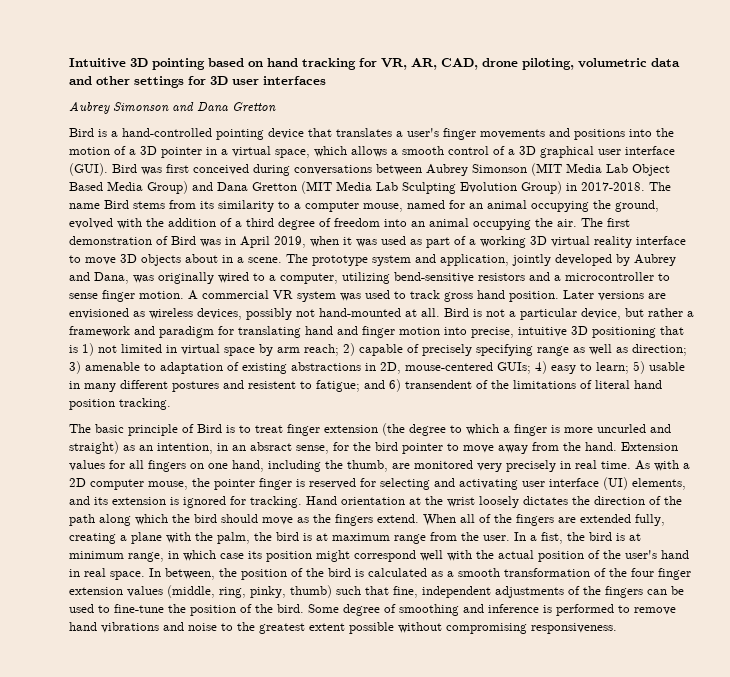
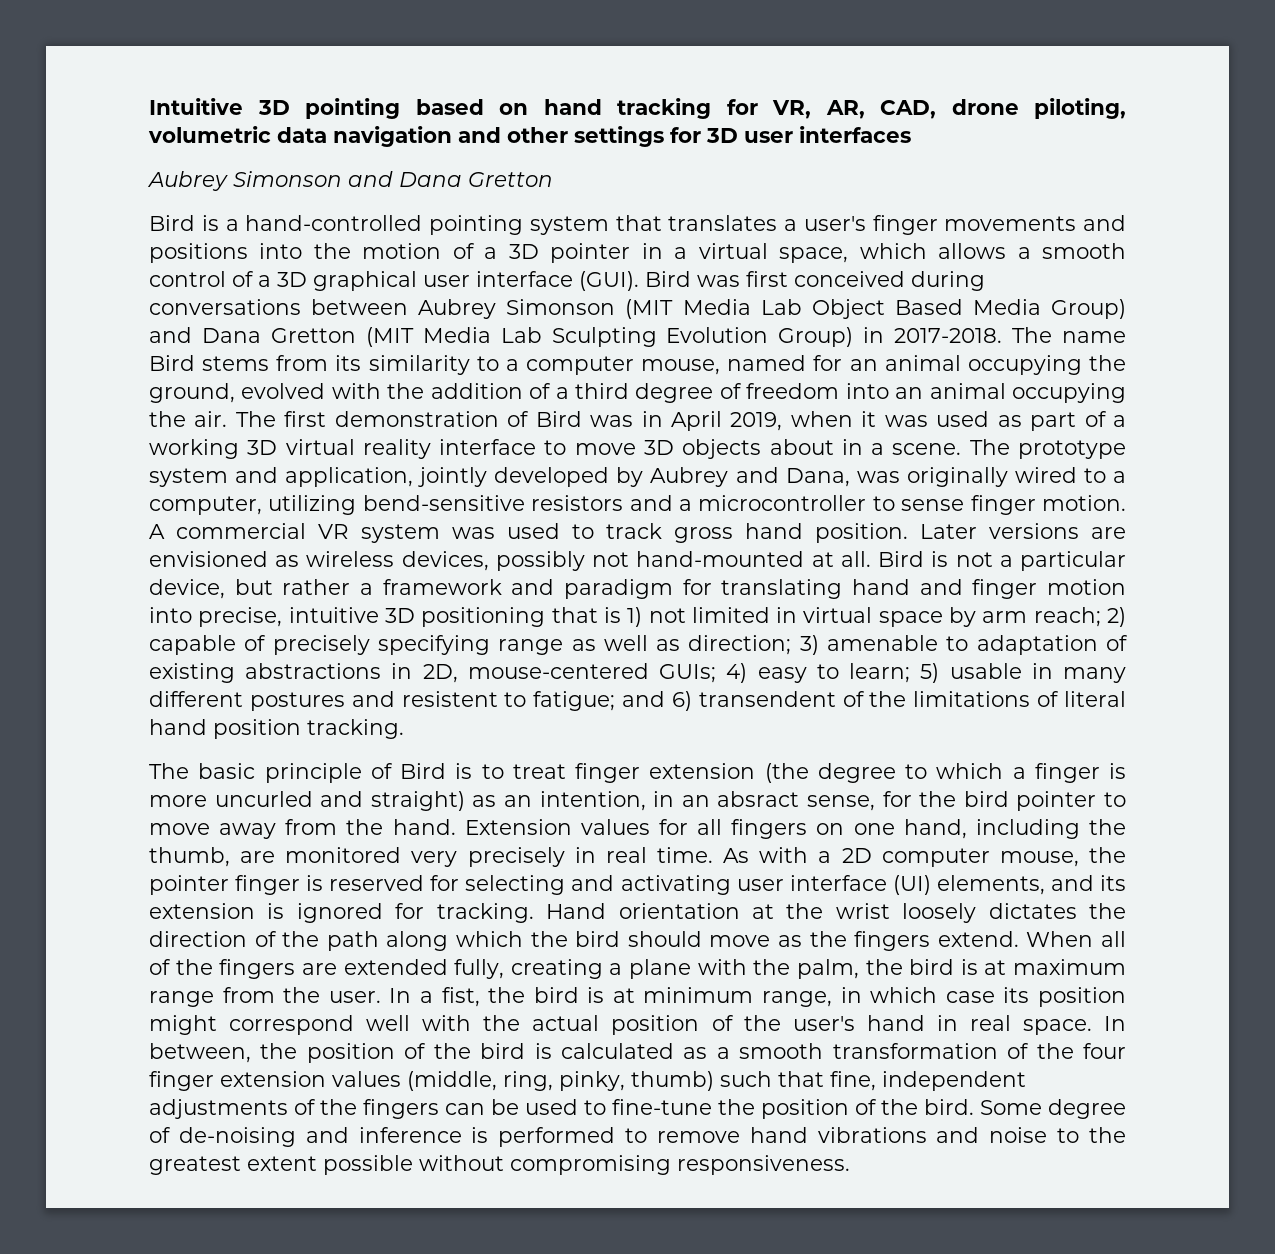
- Intuitive 3D pointing based on hand tracking for VR, AR, CAD, drone piloting, volumetric data and other settings for 3D user interfaces
+ Intuitive 3D pointing based on hand tracking for VR, AR, CAD, drone piloting, volumetric data navigation and other settings for 3D user interfaces
- Bird is a hand-controlled pointing device that translates a user's finger movements and positions into the motion of a 3D pointer in a virtual space, which allows a smooth control of a 3D graphical user interface (GUI).
+ Bird is a hand-controlled pointing system that translates a user's finger movements and positions into the motion of a 3D pointer in a virtual space, which allows a smooth control of a 3D graphical user interface (GUI).
- Some degree of smoothing and inference is performed to remove hand vibrations and noise to the greatest extent possible without compromising responsiveness.
+ Some degree of de-noising and inference is performed to remove hand vibrations and noise to the greatest extent possible without compromising responsiveness.

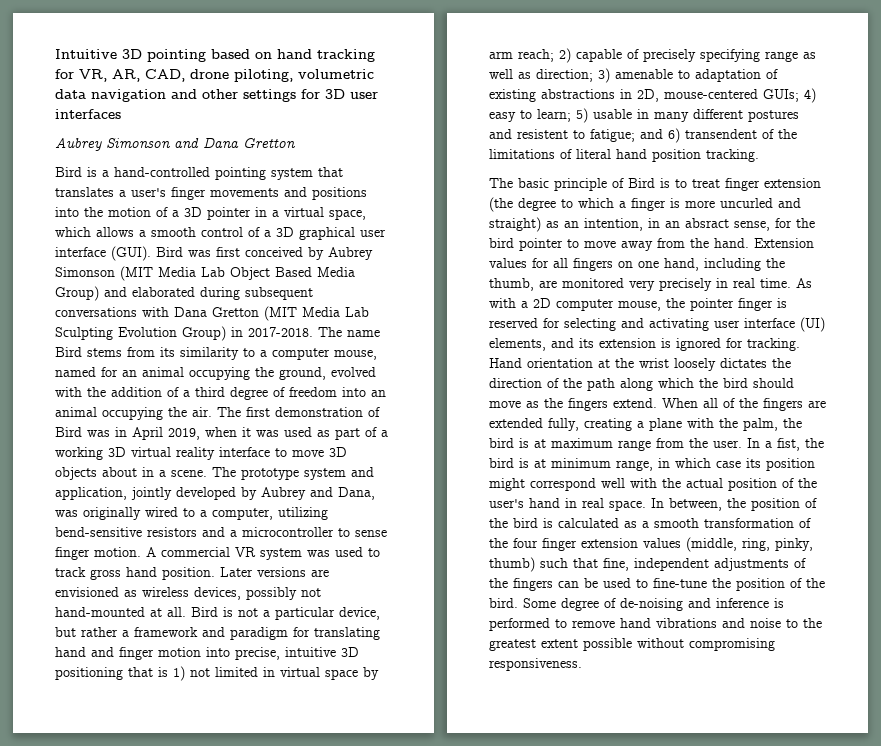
- Bird was first conceived during conversations between Aubrey Simonson (MIT Media Lab Object Based Media Group) and Dana Gretton (MIT Media Lab Sculpting Evolution Group) in 2017-2018.
+ Bird was first conceived by Aubrey Simonson (MIT Media Lab Object Based Media Group) and elaborated during subsequent conversations with Dana Gretton (MIT Media Lab Sculpting Evolution Group) in 2017-2018.

